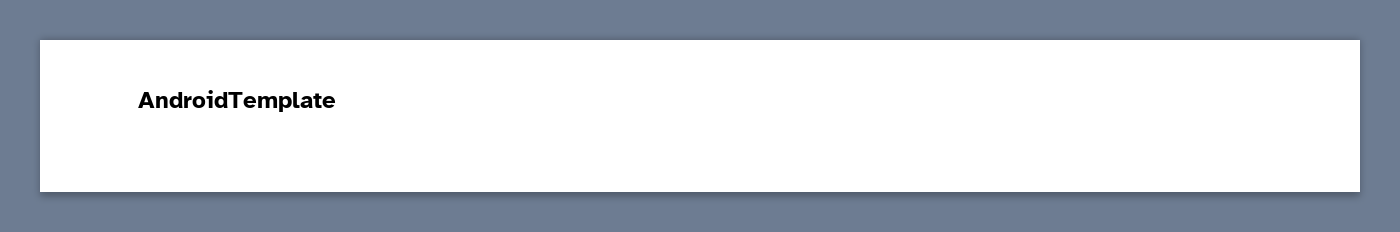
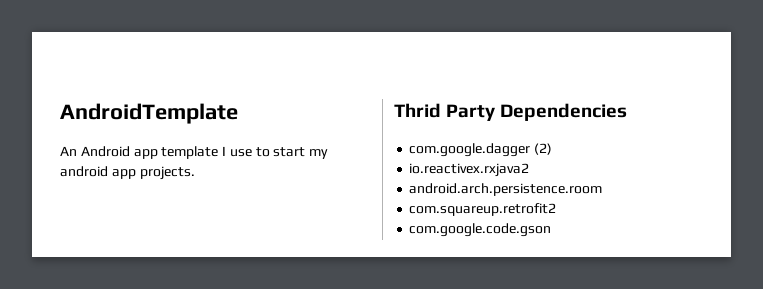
+ An Android app template I use to start my android app projects.
+ Thrid Party Dependencies
+ com.google.dagger (2)
+ io.reactivex.rxjava2
+ android.arch.persistence.room
+ com.squareup.retrofit2
+ com.google.code.gson

